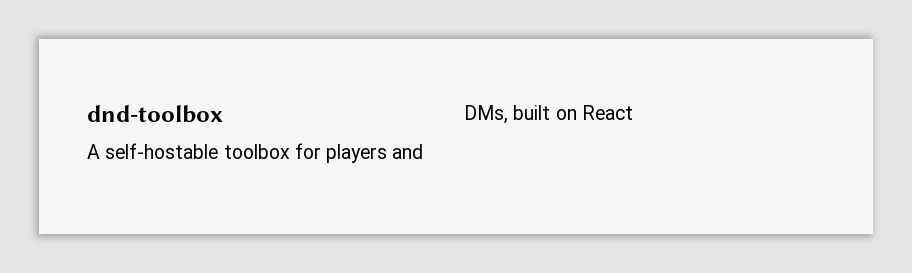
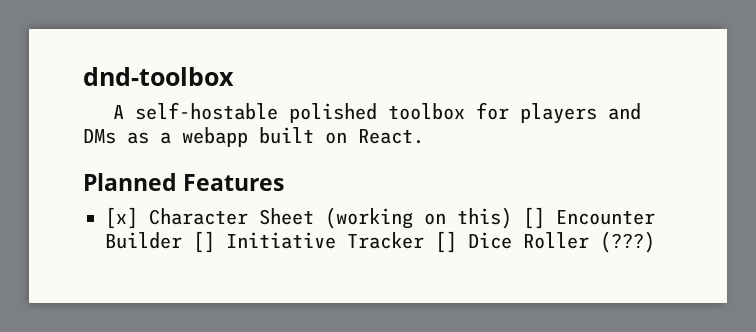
- A self-hostable toolbox for players and DMs, built on React
+ A self-hostable polished toolbox for players and DMs as a webapp built on React.
+ Planned Features
+ [x] Character Sheet (working on this) [] Encounter Builder [] Initiative Tracker [] Dice Roller (???)

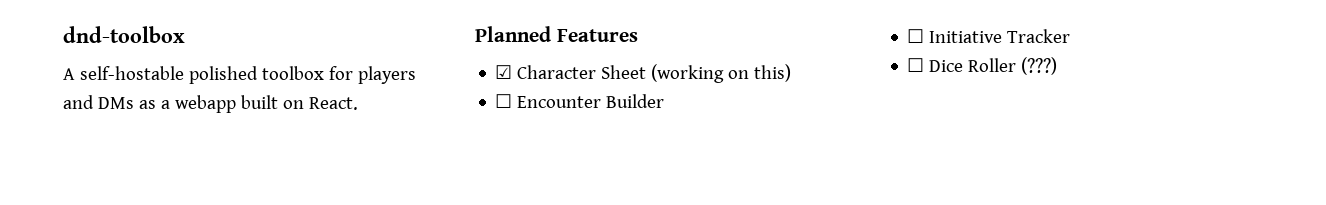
- [x] Character Sheet (working on this) [] Encounter Builder [] Initiative Tracker [] Dice Roller (???)
+ ☑ Character Sheet (working on this)
+ ☐ Encounter Builder
+ ☐ Initiative Tracker
+ ☐ Dice Roller (???)

